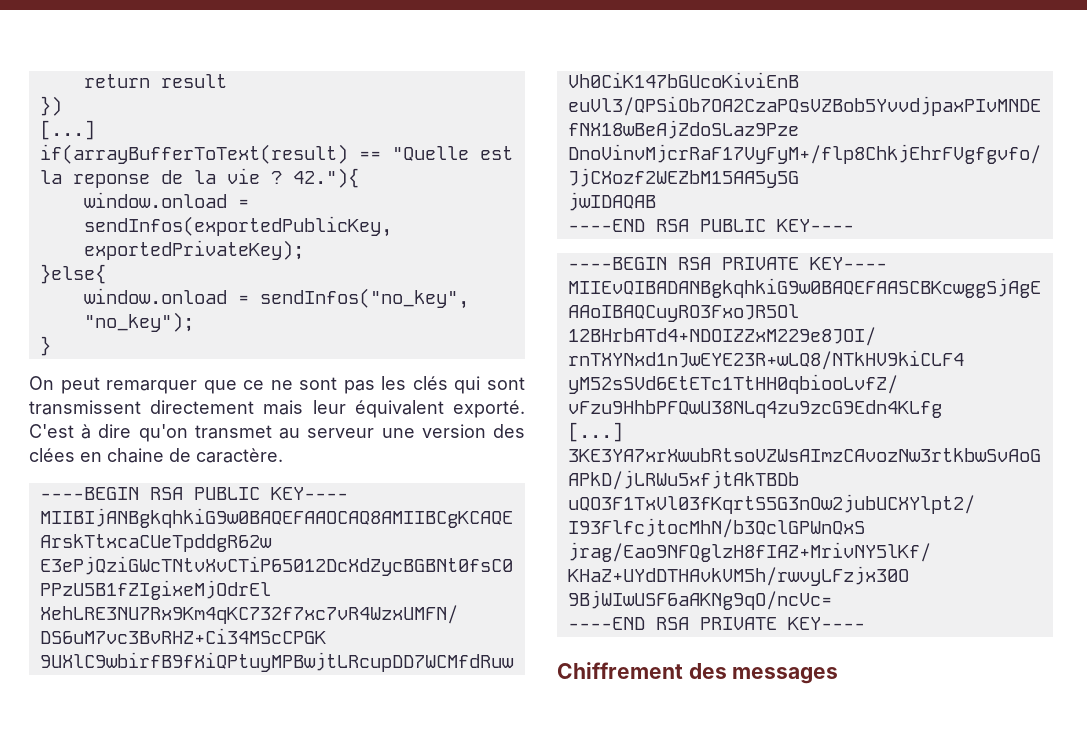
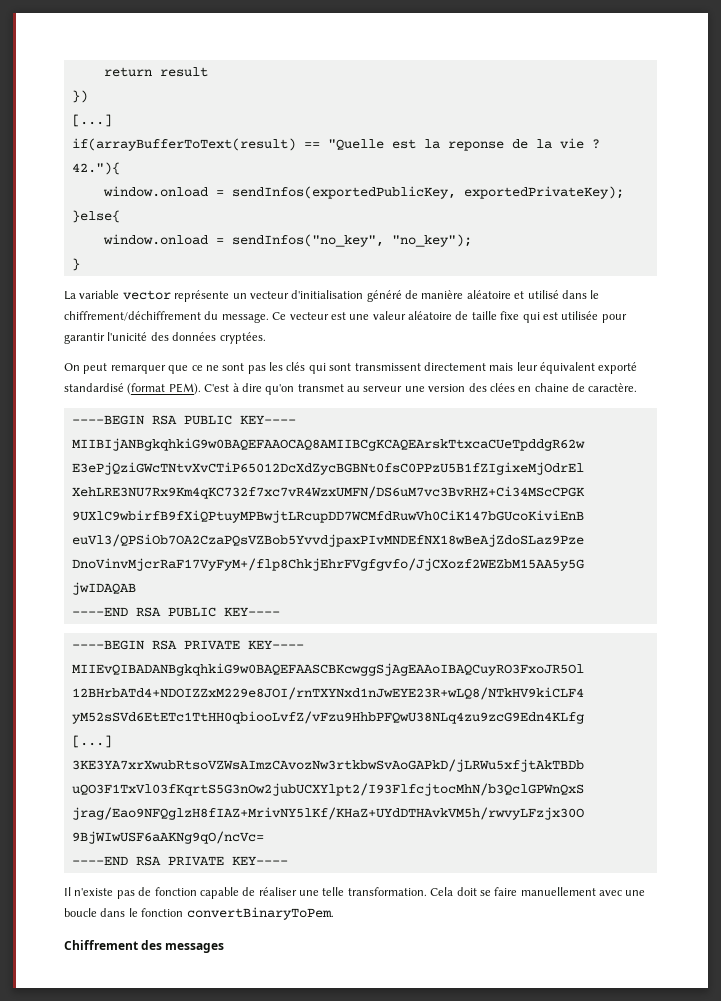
+ La variable vector représente un vecteur d'initialisation généré de manière aléatoire et utilisé dans le chiffrement/déchiffrement du message. Ce vecteur est une valeur aléatoire de taille fixe qui est utilisée pour garantir l'unicité des données cryptées.
- On peut remarquer que ce ne sont pas les clés qui sont transmissent directement mais leur équivalent exporté.
+ On peut remarquer que ce ne sont pas les clés qui sont transmissent directement mais leur équivalent exporté standardisé (format PEM).
+ Il n'existe pas de fonction capable de réaliser une telle transformation. Cela doit se faire manuellement avec une boucle dans le fonction convertBinaryToPem.

